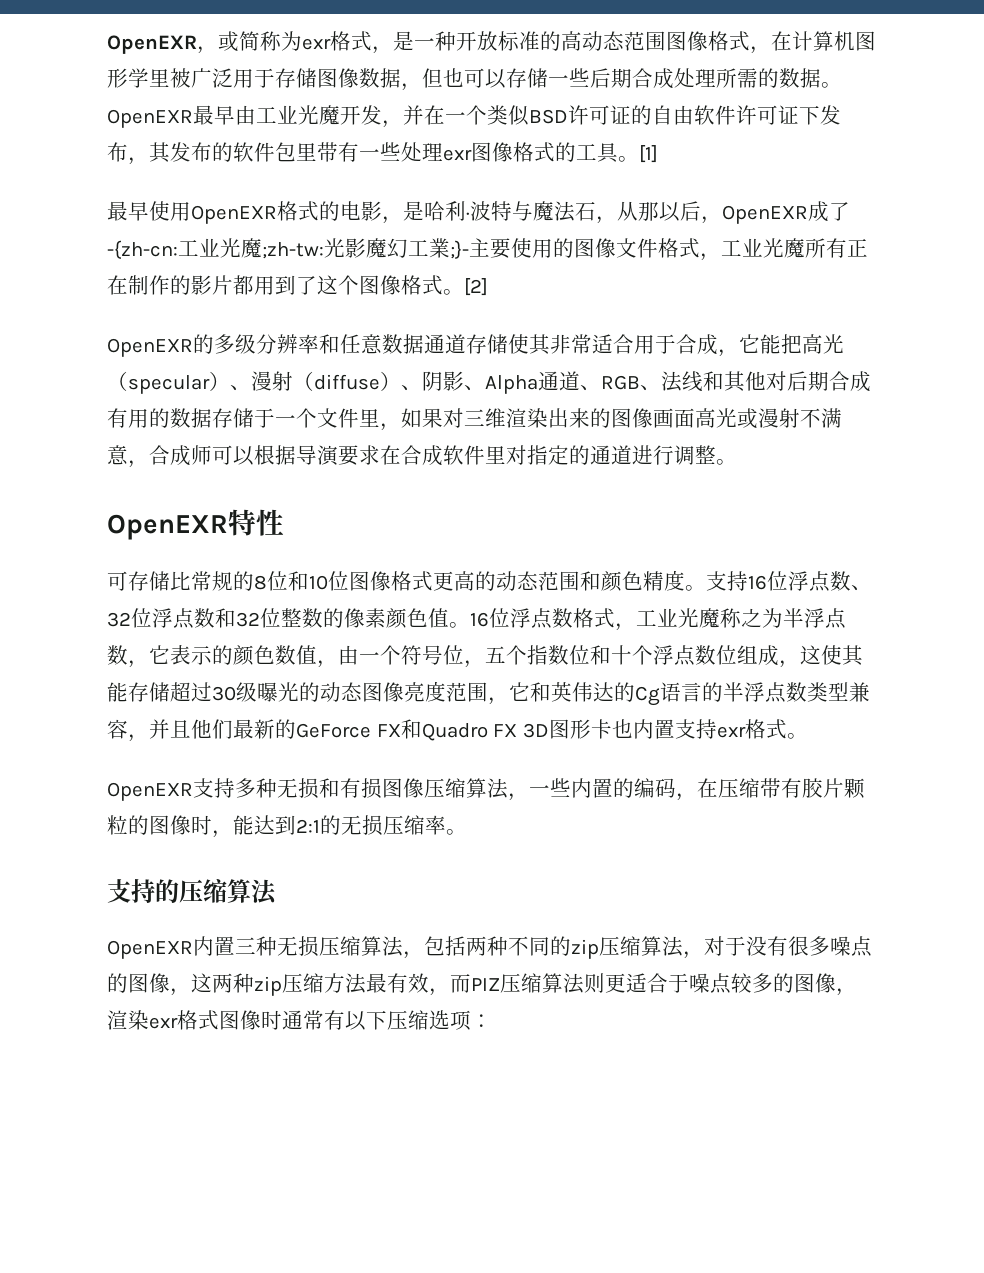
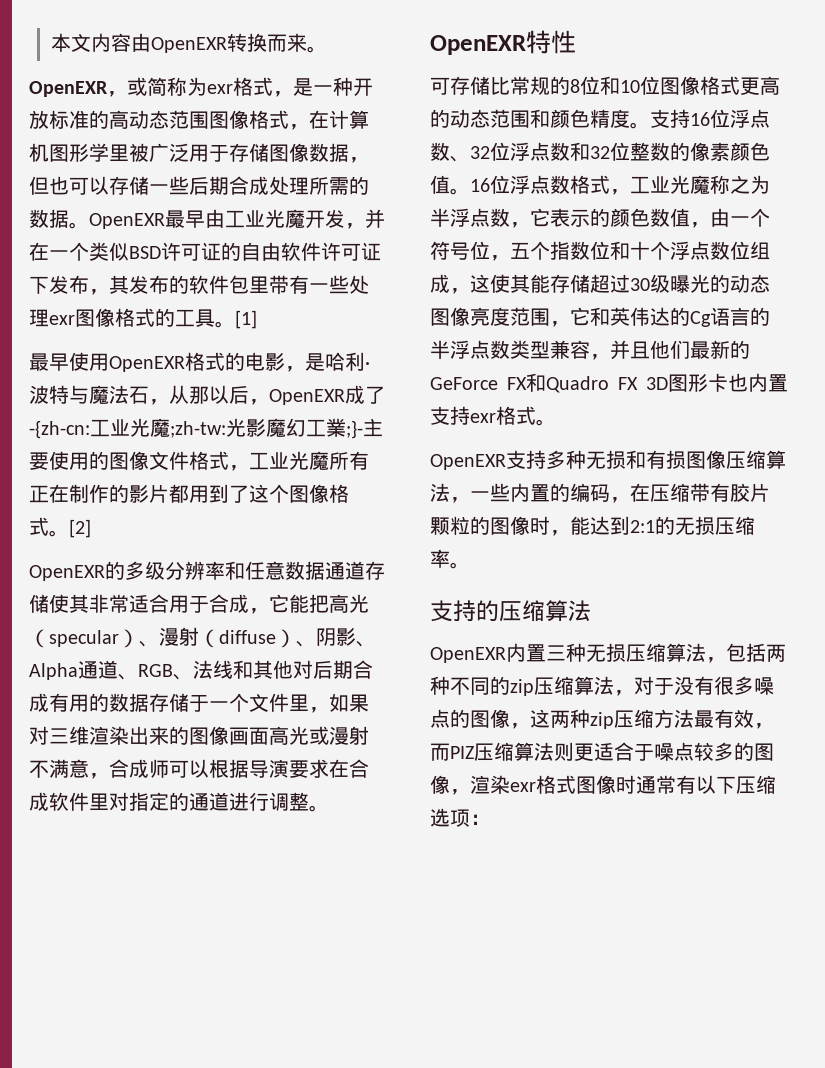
+ 本文内容由OpenEXR转换而来。

